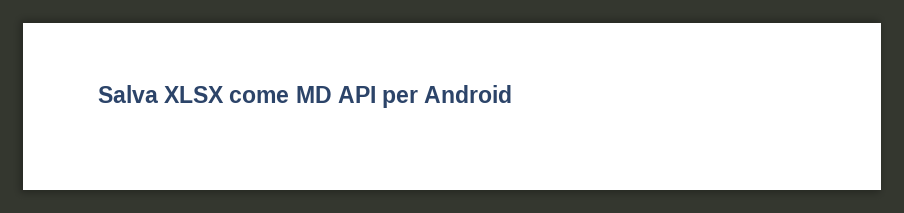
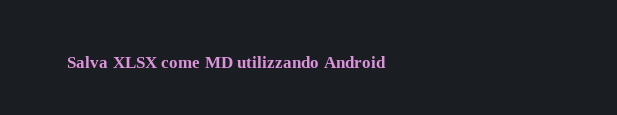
- Salva XLSX come MD API per Android
+ Salva XLSX come MD utilizzando Android

